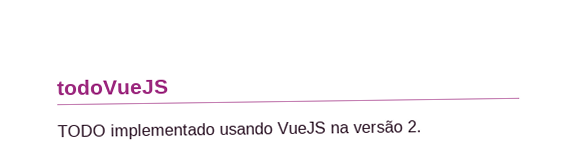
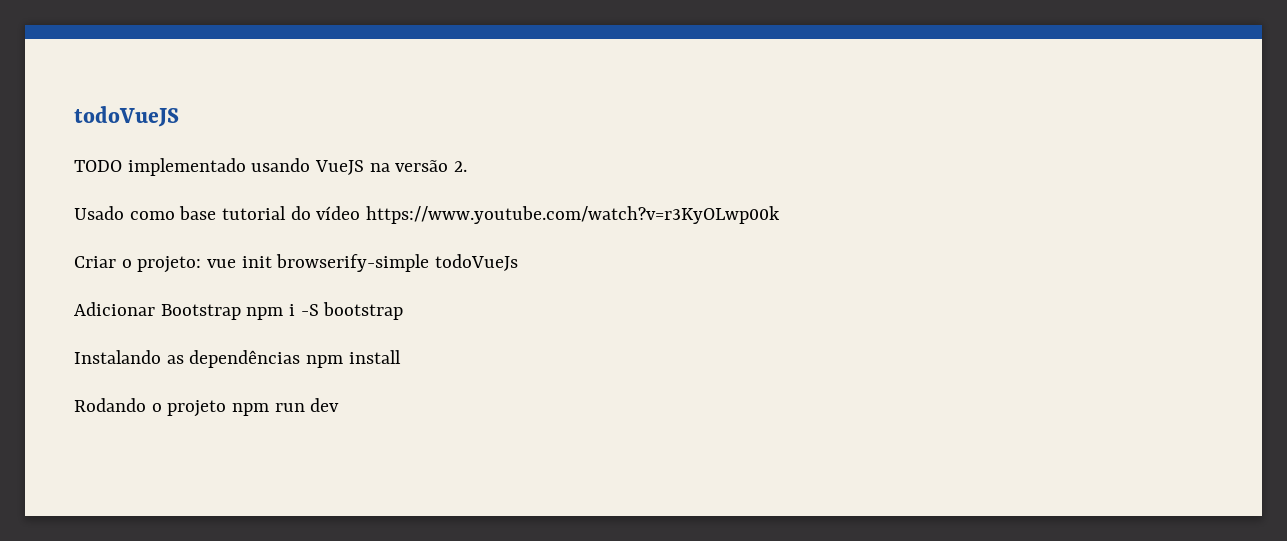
+ Usado como base tutorial do vídeo https://www.youtube.com/watch?v=r3KyOLwp00k
+ Criar o projeto: vue init browserify-simple todoVueJs
+ Adicionar Bootstrap npm i -S bootstrap
+ Instalando as dependências npm install
+ Rodando o projeto npm run dev

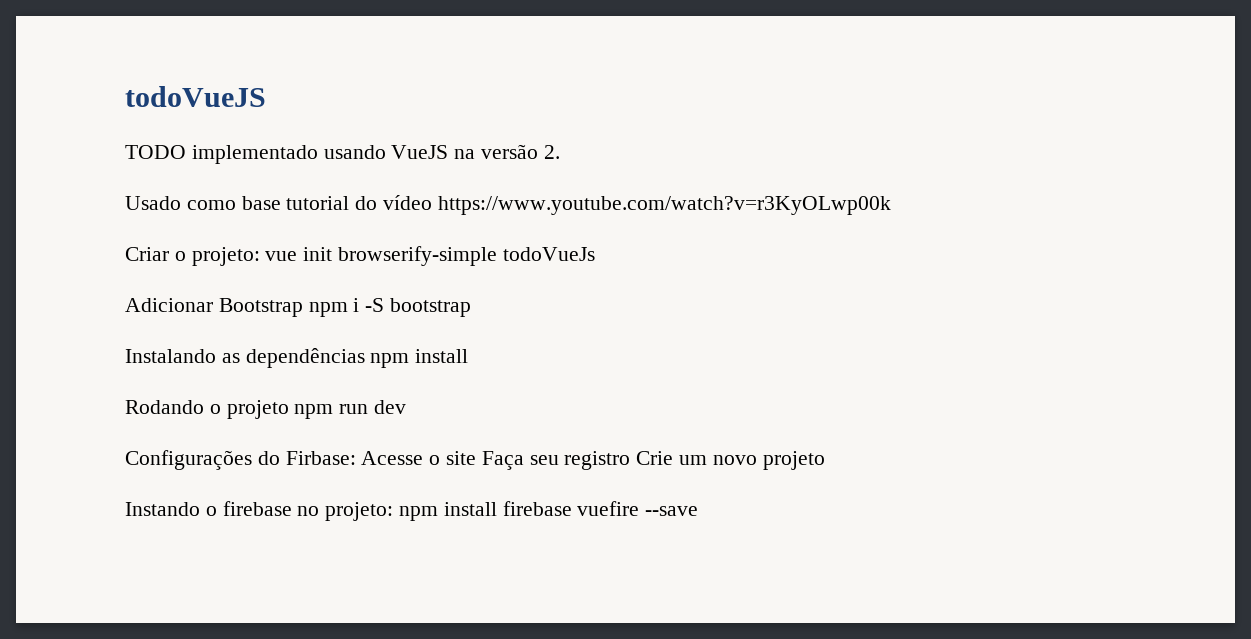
+ Configurações do Firbase: Acesse o site Faça seu registro Crie um novo projeto
+ Instando o firebase no projeto: npm install firebase vuefire --save

